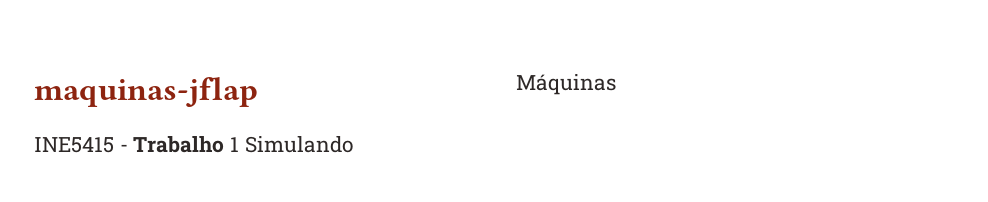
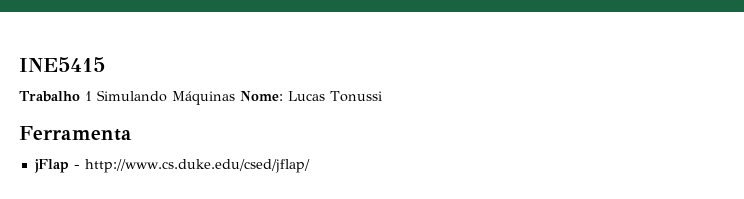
- maquinas-jflap
- INE5415 - Trabalho 1 Simulando Máquinas
+ INE5415
+ Trabalho 1 Simulando Máquinas Nome: Lucas Tonussi
+ Ferramenta
+ jFlap - http://www.cs.duke.edu/csed/jflap/

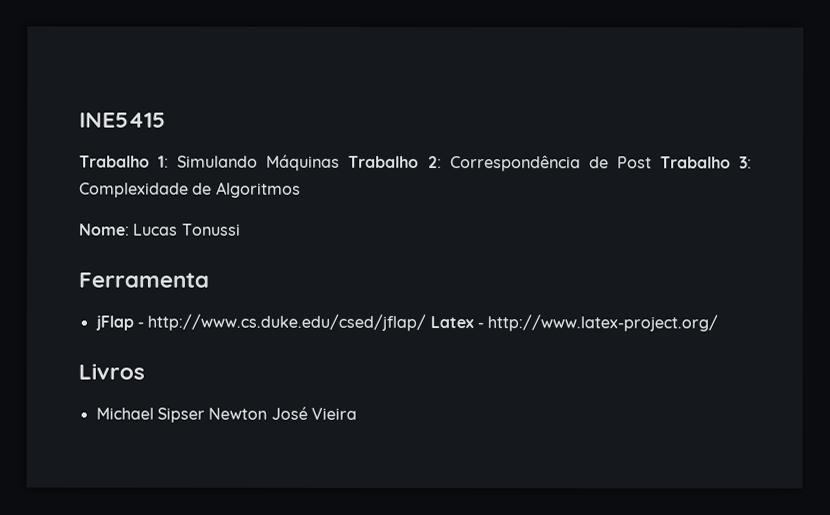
- Trabalho 1 Simulando Máquinas Nome: Lucas Tonussi
+ Trabalho 1: Simulando Máquinas Trabalho 2: Correspondência de Post Trabalho 3: Complexidade de Algoritmos
+ Nome: Lucas Tonussi
- jFlap - http://www.cs.duke.edu/csed/jflap/
+ jFlap - http://www.cs.duke.edu/csed/jflap/ Latex - http://www.latex-project.org/
+ Livros
+ Michael Sipser Newton José Vieira

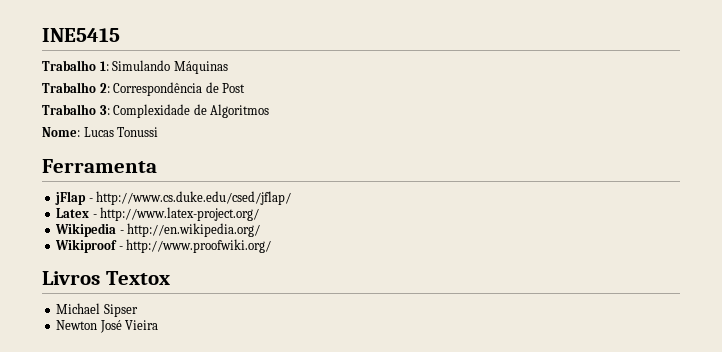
- Trabalho 1: Simulando Máquinas Trabalho 2: Correspondência de Post Trabalho 3: Complexidade de Algoritmos
+ Trabalho 1: Simulando Máquinas
+ Trabalho 2: Correspondência de Post
+ Trabalho 3: Complexidade de Algoritmos
- jFlap - http://www.cs.duke.edu/csed/jflap/ Latex - http://www.latex-project.org/
+ jFlap - http://www.cs.duke.edu/csed/jflap/
+ Latex - http://www.latex-project.org/
+ Wikipedia - http://en.wikipedia.org/
+ Wikiproof - http://www.proofwiki.org/
- Livros
+ Livros Textox
- Michael Sipser Newton José Vieira
+ Michael Sipser
+ Newton José Vieira

